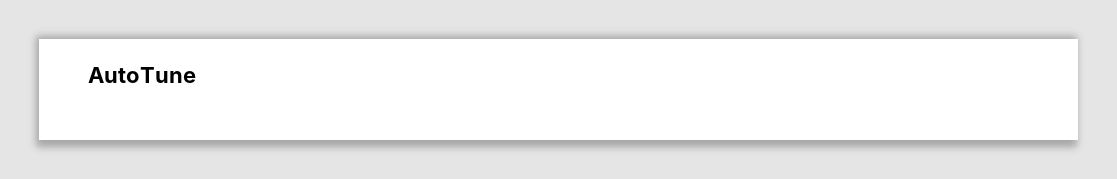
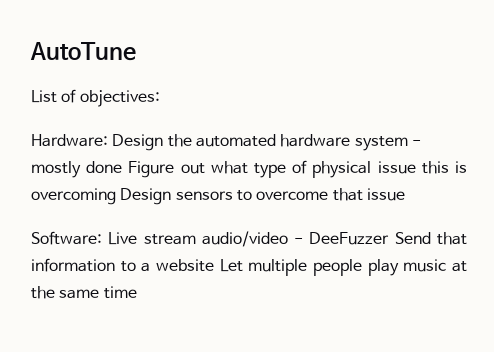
+ List of objectives:
+ Hardware: Design the automated hardware system - mostly done Figure out what type of physical issue this is overcoming Design sensors to overcome that issue
+ Software: Live stream audio/video - DeeFuzzer Send that information to a website Let multiple people play music at the same time

